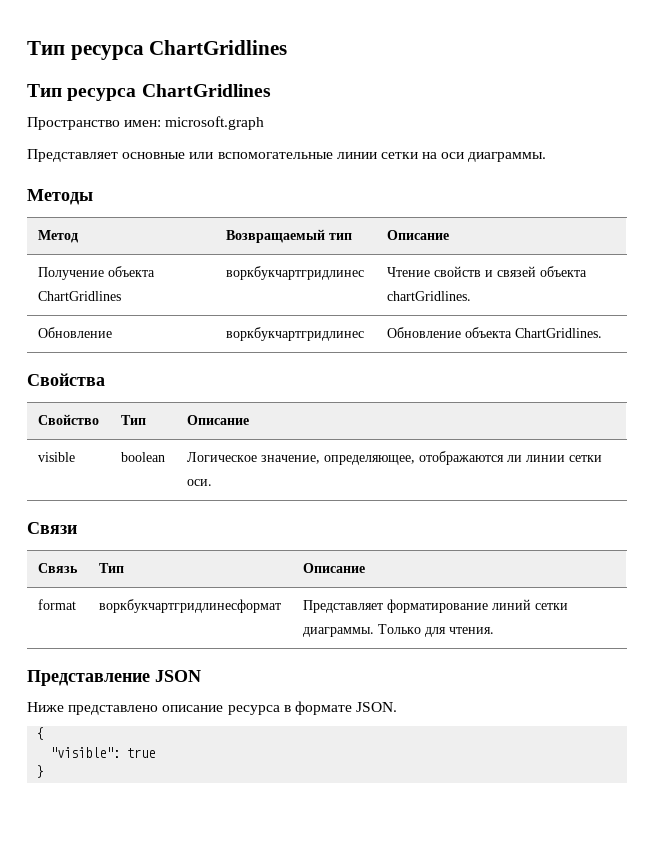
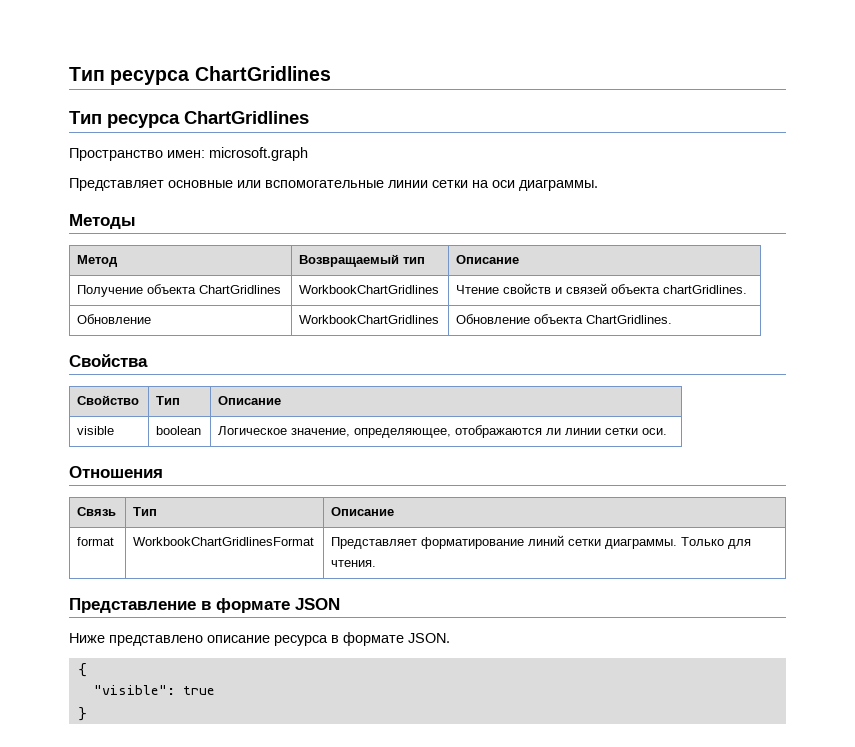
- Получение объекта ChartGridlines | воркбукчартгридлинес | Чтение свойств и связей объекта chartGridlines.
+ Получение объекта ChartGridlines | WorkbookChartGridlines | Чтение свойств и связей объекта chartGridlines.
- Обновление | воркбукчартгридлинес | Обновление объекта ChartGridlines.
+ Обновление | WorkbookChartGridlines | Обновление объекта ChartGridlines.
- Связи
+ Отношения
- format | воркбукчартгридлинесформат | Представляет форматирование линий сетки диаграммы. Только для чтения.
+ format | WorkbookChartGridlinesFormat | Представляет форматирование линий сетки диаграммы. Только для чтения.
- Представление JSON
+ Представление в формате JSON

